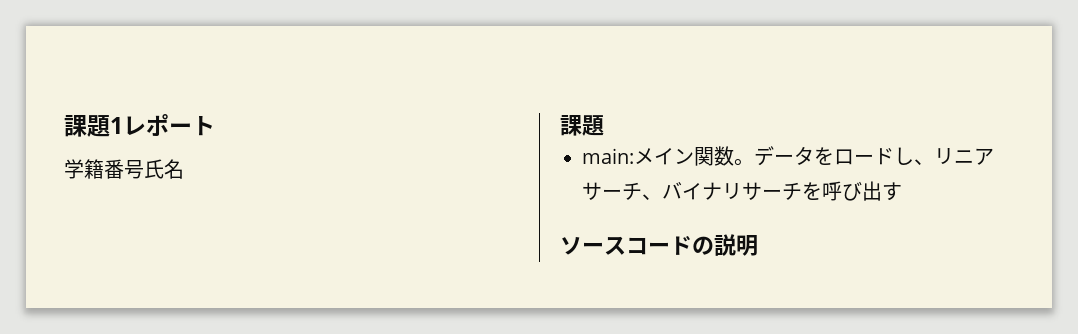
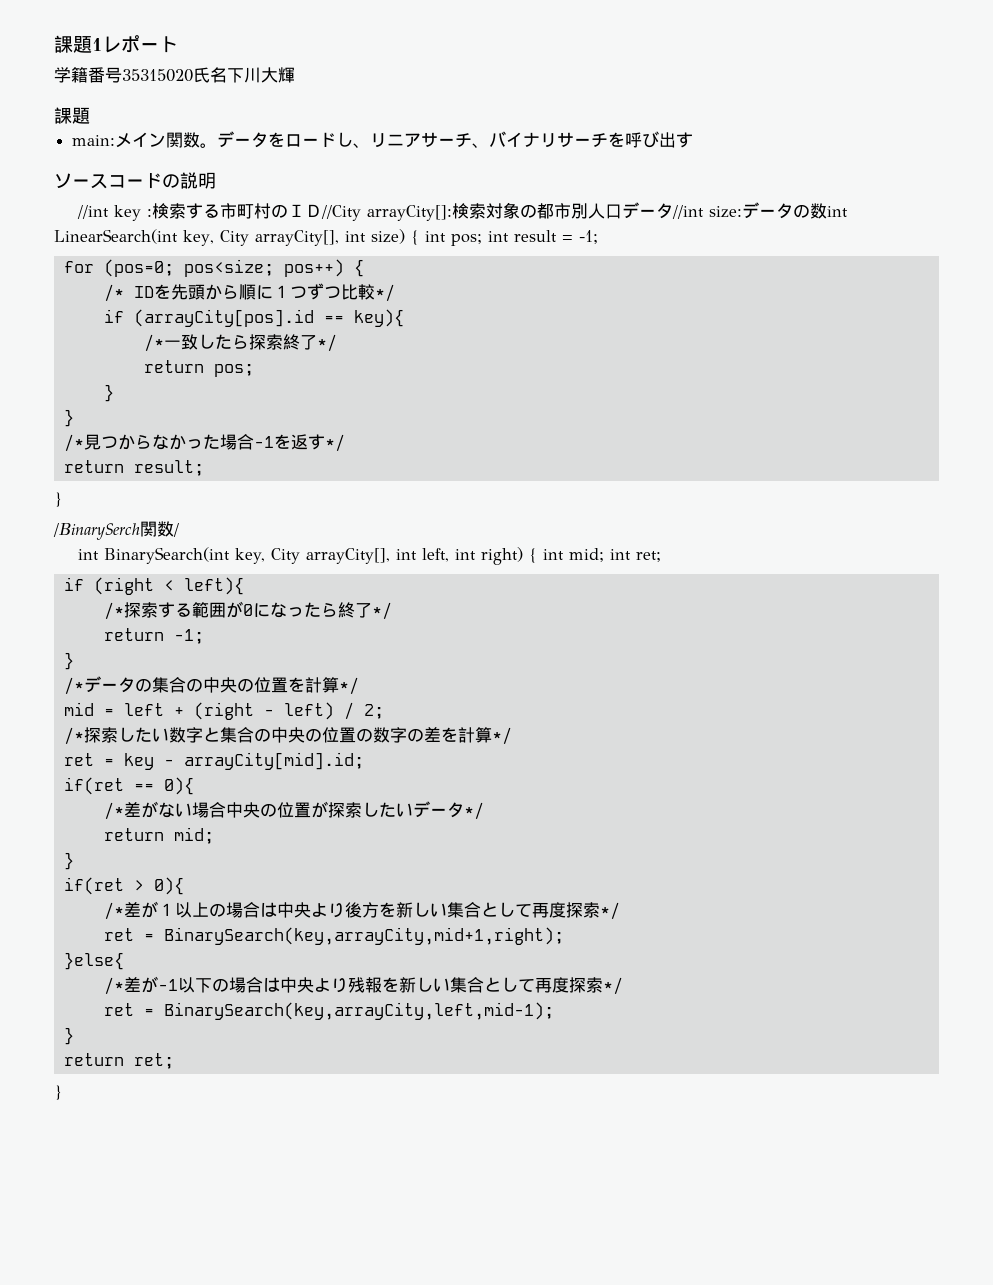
- 学籍番号氏名
+ 学籍番号35315020氏名下川大輝
+ //int key :検索する市町村のＩＤ//City arrayCity[]:検索対象の都市別人口データ//int size:データの数int LinearSearch(int key, City arrayCity[], int size) { int pos; int result = -1;
+ for (pos=0; pos<size; pos++) {
+ /* IDを先頭から順に１つずつ比較*/
+ if (arrayCity[pos].id == key){
+ /*一致したら探索終了*/
+ return pos;
+ }
+ }
+ /*見つからなかった場合-1を返す*/
+ return result;
+ }
+ /BinarySerch関数/
+ int BinarySearch(int key, City arrayCity[], int left, int right) { int mid; int ret;
+ if (right < left){
+ /*探索する範囲が0になったら終了*/
+ return -1;
+ }
+ /*データの集合の中央の位置を計算*/
+ mid = left + (right - left) / 2;
+ /*探索したい数字と集合の中央の位置の数字の差を計算*/
+ ret = key - arrayCity[mid].id;
+ if(ret == 0){
+ /*差がない場合中央の位置が探索したいデータ*/
+ return mid;
+ }
+ if(ret > 0){
+ /*差が１以上の場合は中央より後方を新しい集合として再度探索*/
+ ret = BinarySearch(key,arrayCity,mid+1,right);
+ }else{
+ /*差が-1以下の場合は中央より残報を新しい集合として再度探索*/
+ ret = BinarySearch(key,arrayCity,left,mid-1);
+ }
+ return ret;
+ }

